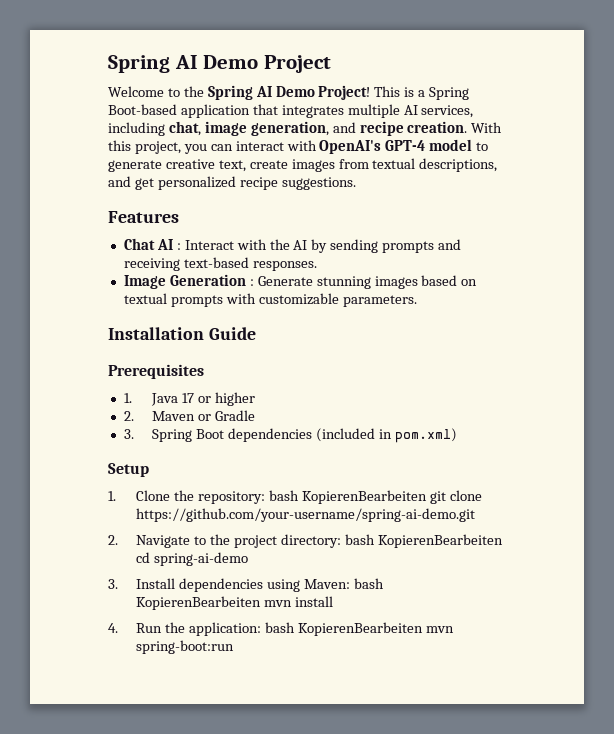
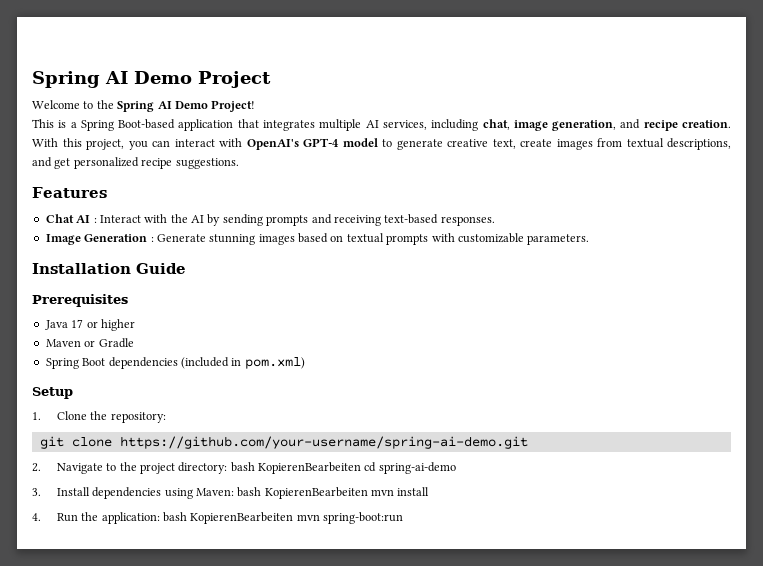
- Welcome to the Spring AI Demo Project! This is a Spring Boot-based application that integrates multiple AI services, including chat, image generation, and recipe creation.
+ Welcome to the Spring AI Demo Project!
+ This is a Spring Boot-based application that integrates multiple AI services, including chat, image generation, and recipe creation.
- 1. Java 17 or higher
+ Java 17 or higher
- 2. Maven or Gradle
+ Maven or Gradle
- 3. Spring Boot dependencies (included in pom.xml)
+ Spring Boot dependencies (included in pom.xml)
- 1. Clone the repository: bash KopierenBearbeiten git clone https://github.com/your-username/spring-ai-demo.git
+ 1. Clone the repository:
+ git clone https://github.com/your-username/spring-ai-demo.git

